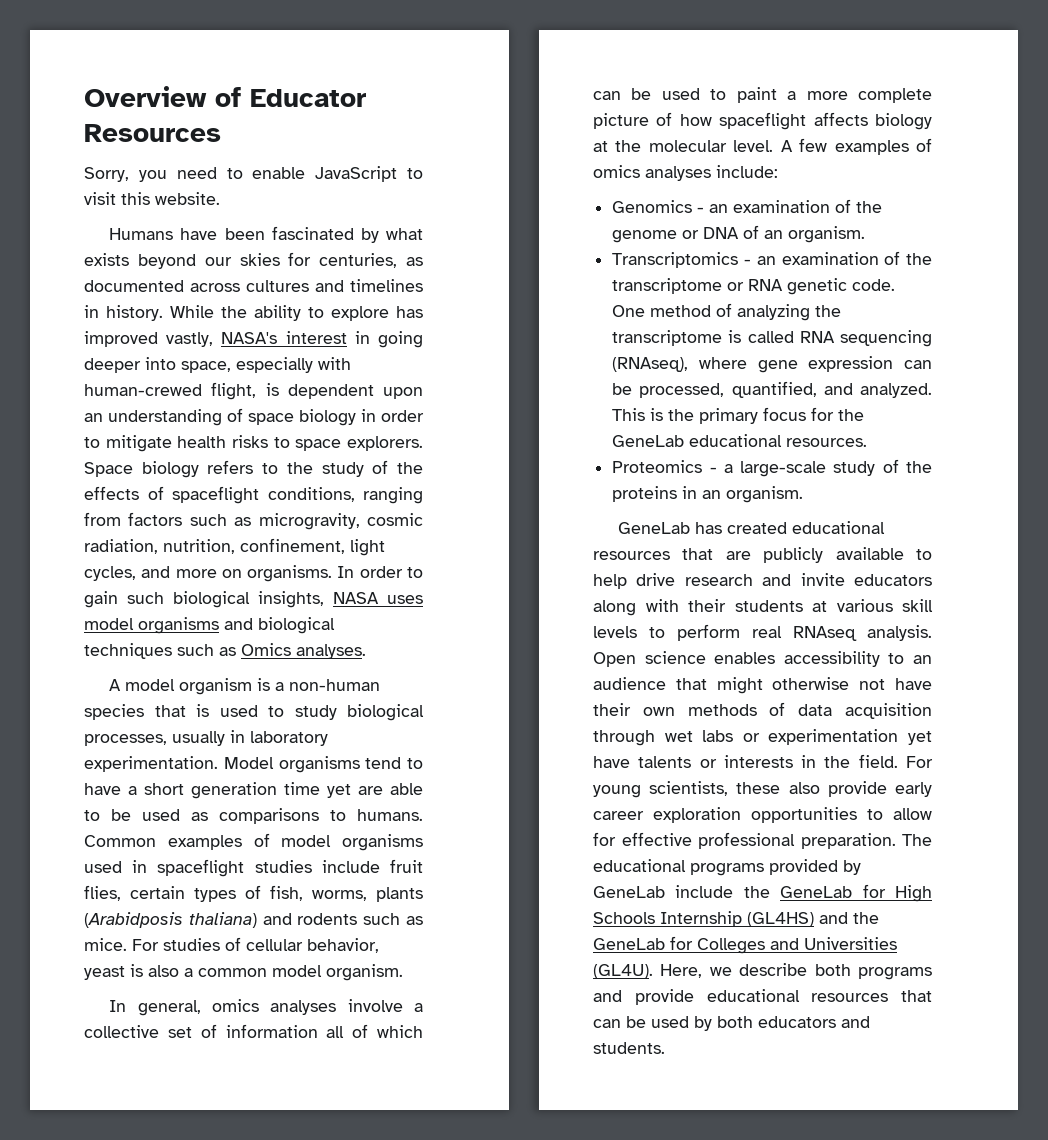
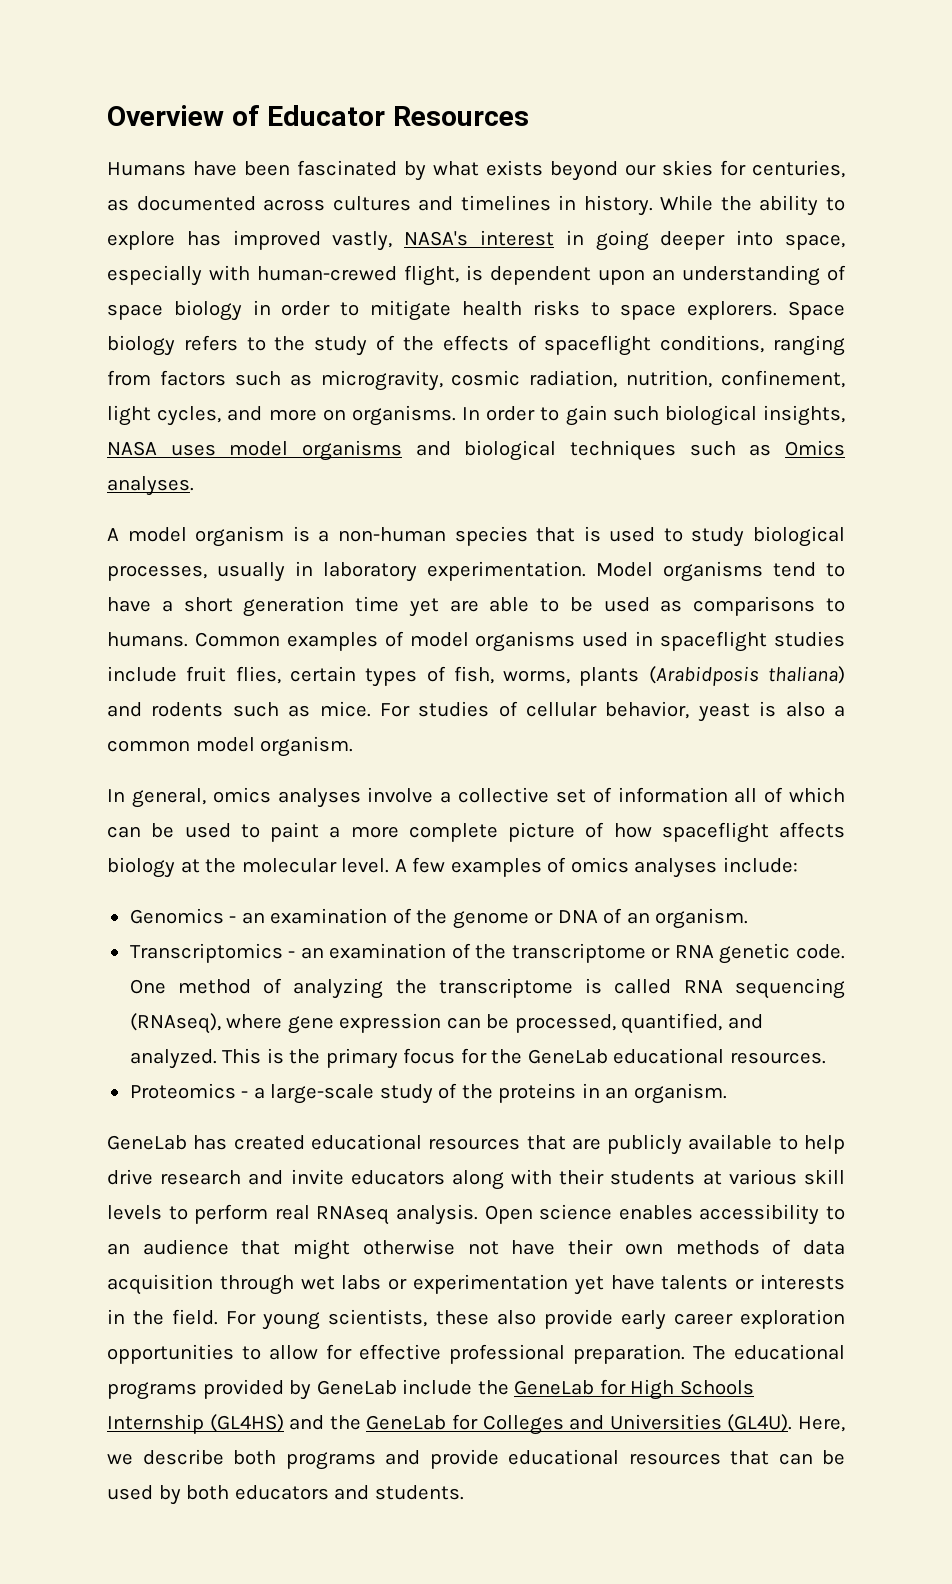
- Sorry, you need to enable JavaScript to visit this website.

